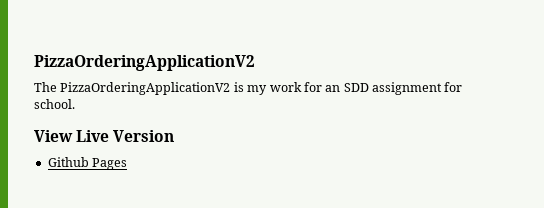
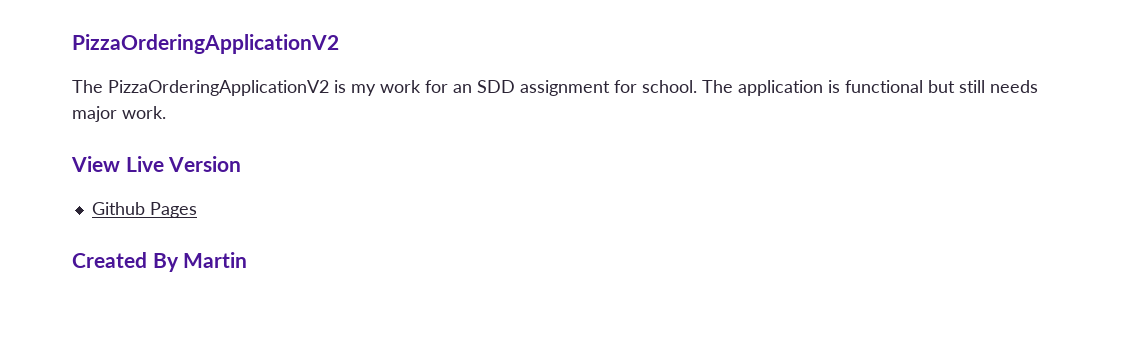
+ The application is functional but still needs major work.
+ Created By Martin

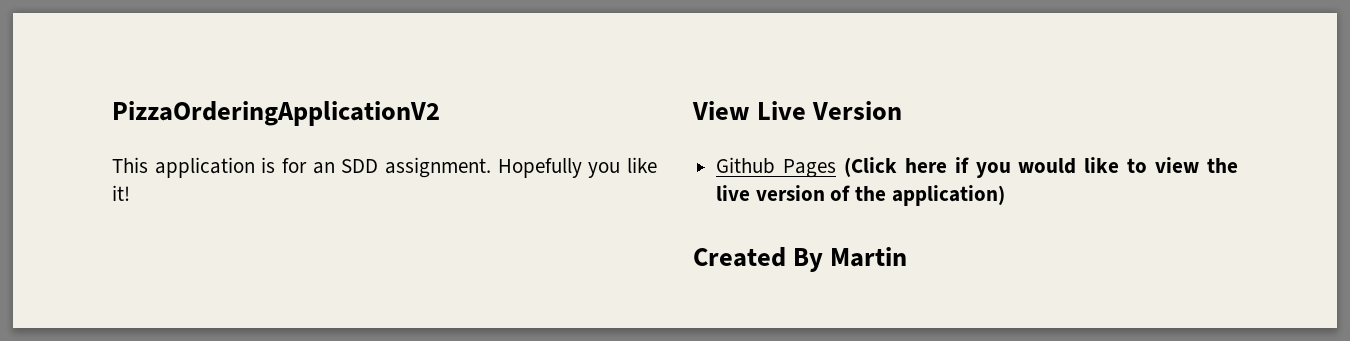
- The PizzaOrderingApplicationV2 is my work for an SDD assignment for school. The application is functional but still needs major work.
+ This application is for an SDD assignment. Hopefully you like it!
- Github Pages
+ Github Pages (Click here if you would like to view the live version of the application)

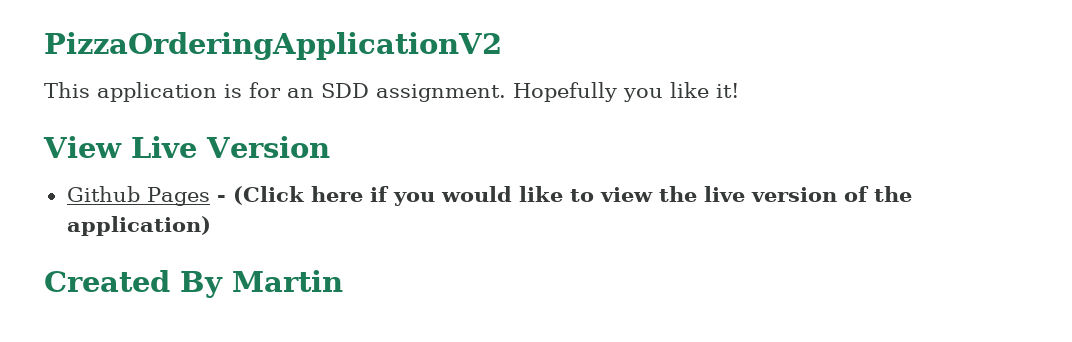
- Github Pages (Click here if you would like to view the live version of the application)
+ Github Pages - (Click here if you would like to view the live version of the application)

